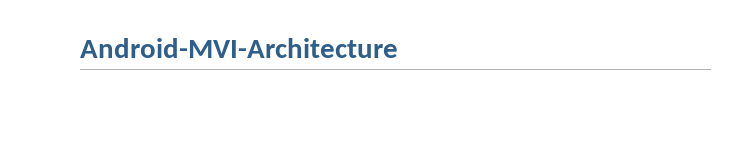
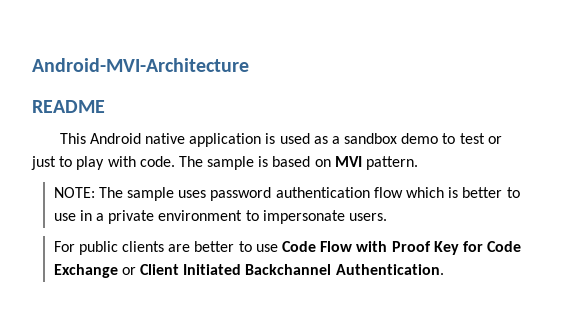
+ README
+ This Android native application is used as a sandbox demo to test or just to play with code. The sample is based on MVI pattern.
+ NOTE: The sample uses password authentication flow which is better to use in a private environment to impersonate users.
+ For public clients are better to use Code Flow with Proof Key for Code Exchange or Client Initiated Backchannel Authentication.

